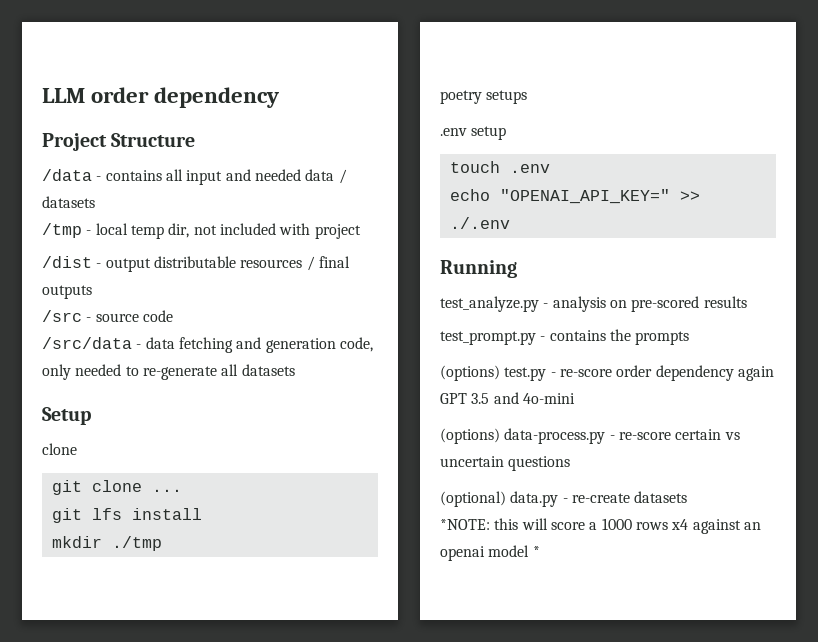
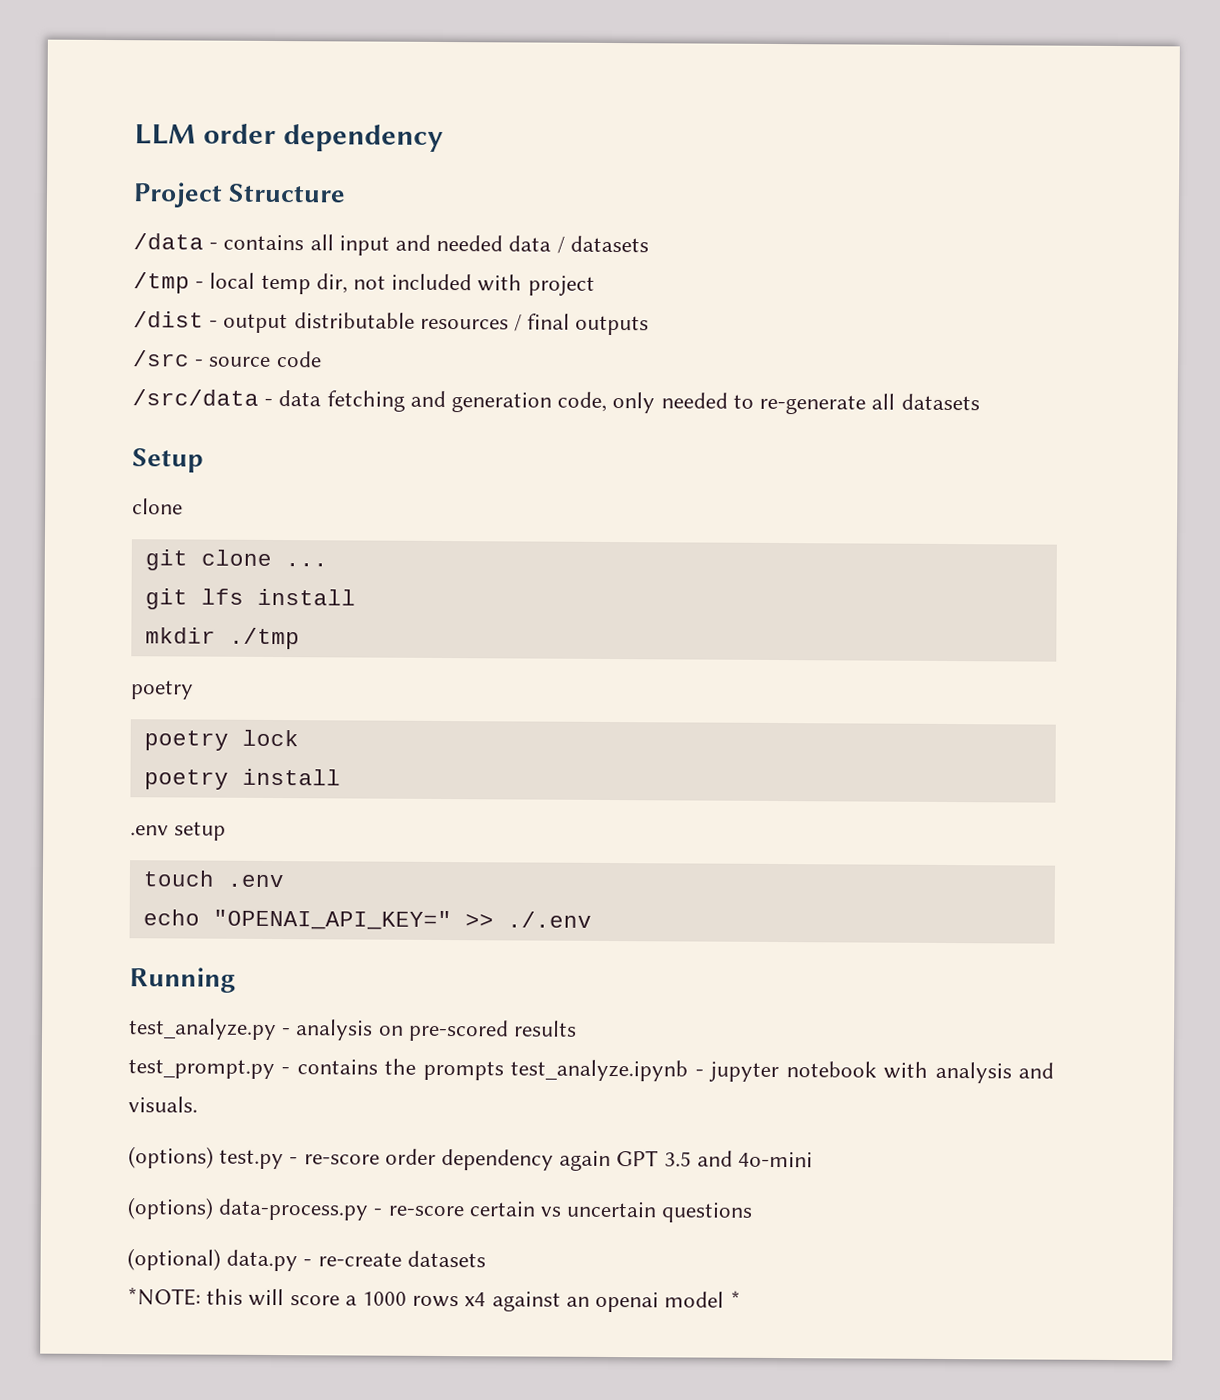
  mkdir ./tmp
- poetry setups
+ poetry
+ poetry lock
+ poetry install
- test_prompt.py - contains the prompts
+ test_prompt.py - contains the prompts test_analyze.ipynb - jupyter notebook with analysis and visuals.

